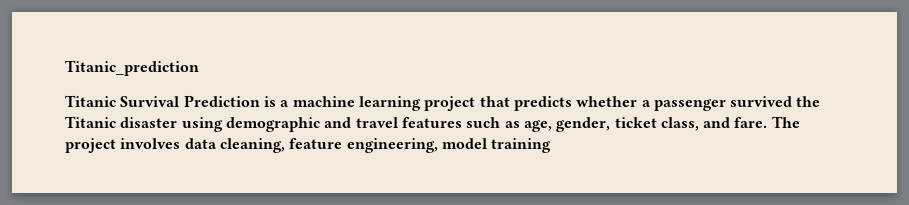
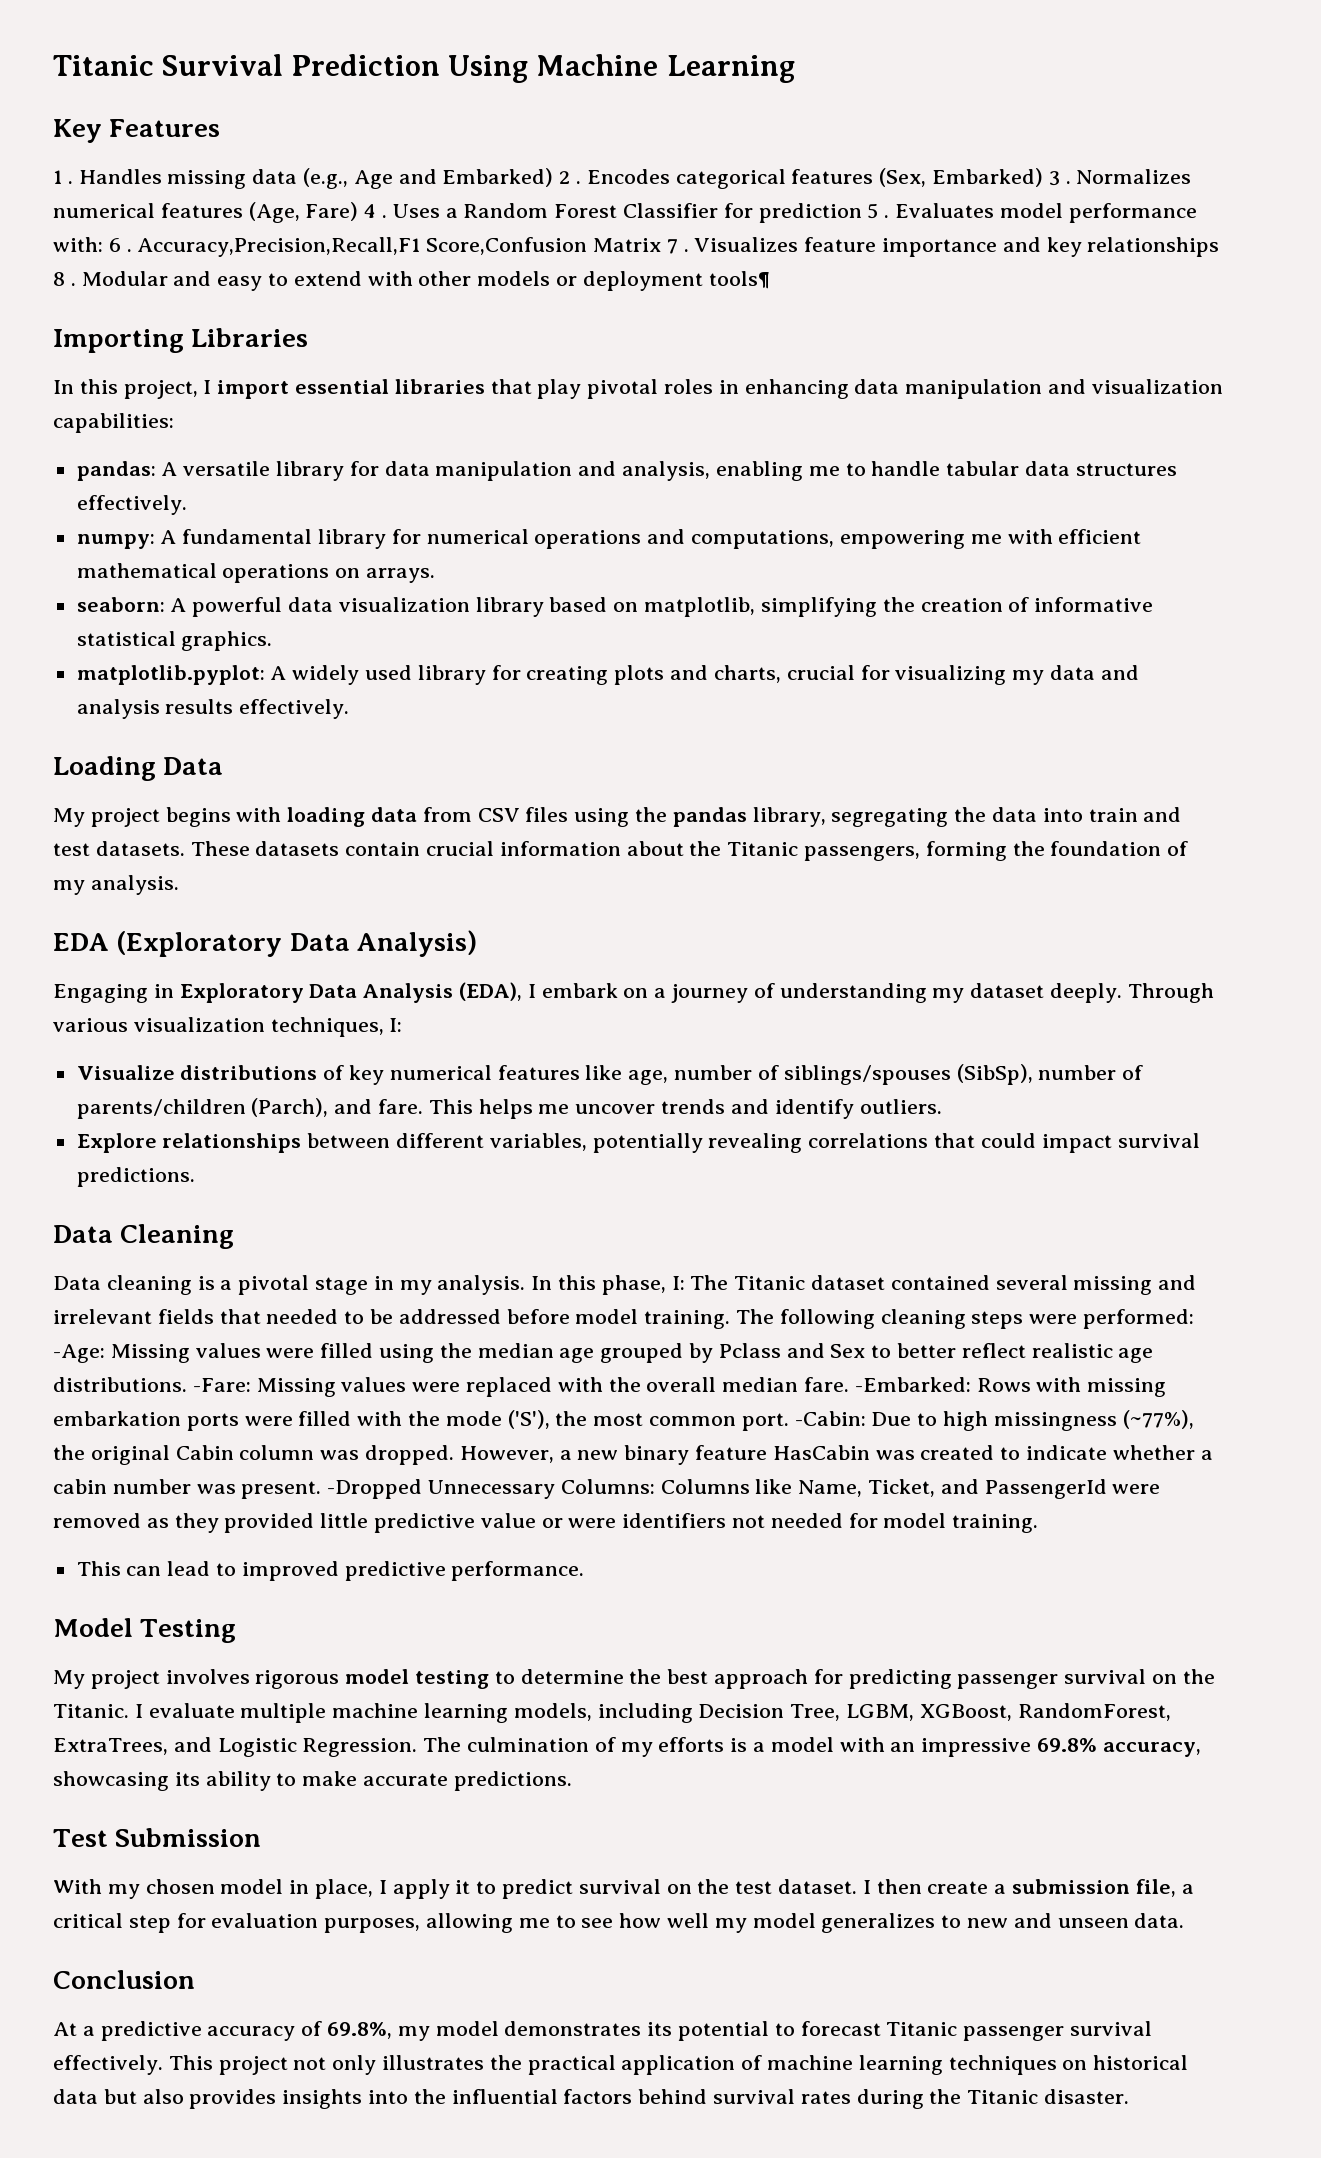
- Titanic_prediction
- Titanic Survival Prediction is a machine learning project that predicts whether a passenger survived the Titanic disaster using demographic and travel features such as age, gender, ticket class, and fare. The project involves data cleaning, feature engineering, model training
+ Titanic Survival Prediction Using Machine Learning
+ Key Features
+ 1 . Handles missing data (e.g., Age and Embarked) 2 . Encodes categorical features (Sex, Embarked) 3 . Normalizes numerical features (Age, Fare) 4 . Uses a Random Forest Classifier for prediction 5 . Evaluates model performance with: 6 . Accuracy,Precision,Recall,F1 Score,Confusion Matrix 7 . Visualizes feature importance and key relationships 8 . Modular and easy to extend with other models or deployment tools¶
+ Importing Libraries
+ In this project, I import essential libraries that play pivotal roles in enhancing data manipulation and visualization capabilities:
+ pandas: A versatile library for data manipulation and analysis, enabling me to handle tabular data structures effectively.
+ numpy: A fundamental library for numerical operations and computations, empowering me with efficient mathematical operations on arrays.
+ seaborn: A powerful data visualization library based on matplotlib, simplifying the creation of informative statistical graphics.
+ matplotlib.pyplot: A widely used library for creating plots and charts, crucial for visualizing my data and analysis results effectively.
+ Loading Data
+ My project begins with loading data from CSV files using the pandas library, segregating the data into train and test datasets. These datasets contain crucial information about the Titanic passengers, forming the foundation of my analysis.
+ EDA (Exploratory Data Analysis)
+ Engaging in Exploratory Data Analysis (EDA), I embark on a journey of understanding my dataset deeply. Through various visualization techniques, I:
+ Visualize distributions of key numerical features like age, number of siblings/spouses (SibSp), number of parents/children (Parch), and fare. This helps me uncover trends and identify outliers.
+ Explore relationships between different variables, potentially revealing correlations that could impact survival predictions.
+ Data Cleaning
+ Data cleaning is a pivotal stage in my analysis. In this phase, I: The Titanic dataset contained several missing and irrelevant fields that needed to be addressed before model training. The following cleaning steps were performed: -Age: Missing values were filled using the median age grouped by Pclass and Sex to better reflect realistic age distributions. -Fare: Missing values were replaced with the overall median fare. -Embarked: Rows with missing embarkation ports were filled with the mode ('S'), the most common port. -Cabin: Due to high missingness (~77%), the original Cabin column was dropped. However, a new binary feature HasCabin was created to indicate whether a cabin number was present. -Dropped Unnecessary Columns: Columns like Name, Ticket, and PassengerId were removed as they provided little predictive value or were identifiers not needed for model training.
+ This can lead to improved predictive performance.
+ Model Testing
+ My project involves rigorous model testing to determine the best approach for predicting passenger survival on the Titanic. I evaluate multiple machine learning models, including Decision Tree, LGBM, XGBoost, RandomForest, ExtraTrees, and Logistic Regression. The culmination of my efforts is a model with an impressive 69.8% accuracy, showcasing its ability to make accurate predictions.
+ Test Submission
+ With my chosen model in place, I apply it to predict survival on the test dataset. I then create a submission file, a critical step for evaluation purposes, allowing me to see how well my model generalizes to new and unseen data.
+ Conclusion
+ At a predictive accuracy of 69.8%, my model demonstrates its potential to forecast Titanic passenger survival effectively. This project not only illustrates the practical application of machine learning techniques on historical data but also provides insights into the influential factors behind survival rates during the Titanic disaster.

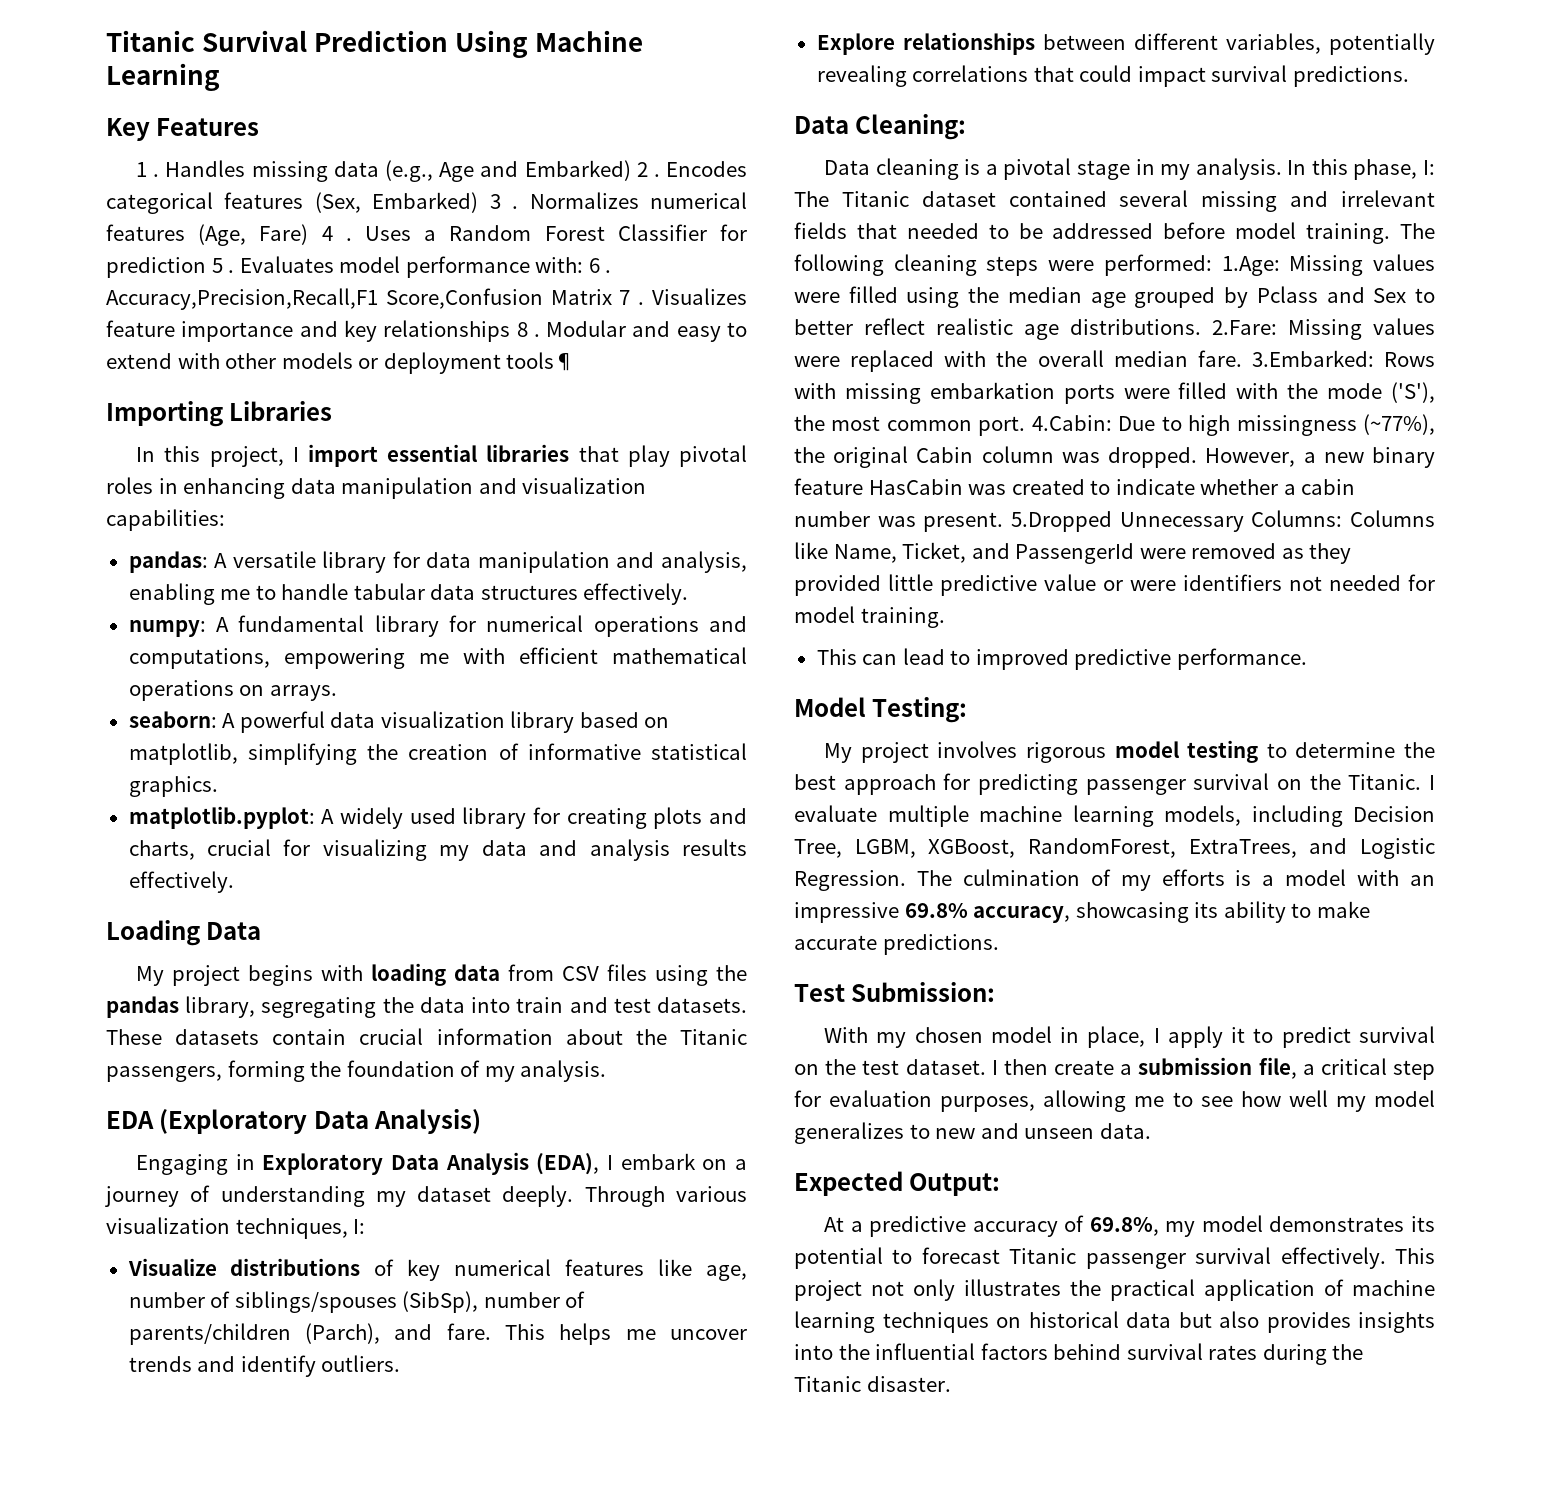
- Data Cleaning
+ Data Cleaning:
- The following cleaning steps were performed: -Age: Missing values were filled using the median age grouped by Pclass and Sex to better reflect realistic age distributions.
+ The following cleaning steps were performed: 1.Age: Missing values were filled using the median age grouped by Pclass and Sex to better reflect realistic age distributions.
- -Fare: Missing values were replaced with the overall median fare.
+ 2.Fare: Missing values were replaced with the overall median fare.
- -Embarked: Rows with missing embarkation ports were filled with the mode ('S'), the most common port.
+ 3.Embarked: Rows with missing embarkation ports were filled with the mode ('S'), the most common port.
- -Cabin: Due to high missingness (~77%), the original Cabin column was dropped.
+ 4.Cabin: Due to high missingness (~77%), the original Cabin column was dropped.
- -Dropped Unnecessary Columns: Columns like Name, Ticket, and PassengerId were removed as they provided little predictive value or were identifiers not needed for model training.
+ 5.Dropped Unnecessary Columns: Columns like Name, Ticket, and PassengerId were removed as they provided little predictive value or were identifiers not needed for model training.
- Model Testing
+ Model Testing:
- Test Submission
+ Test Submission:
- Conclusion
+ Expected Output:

